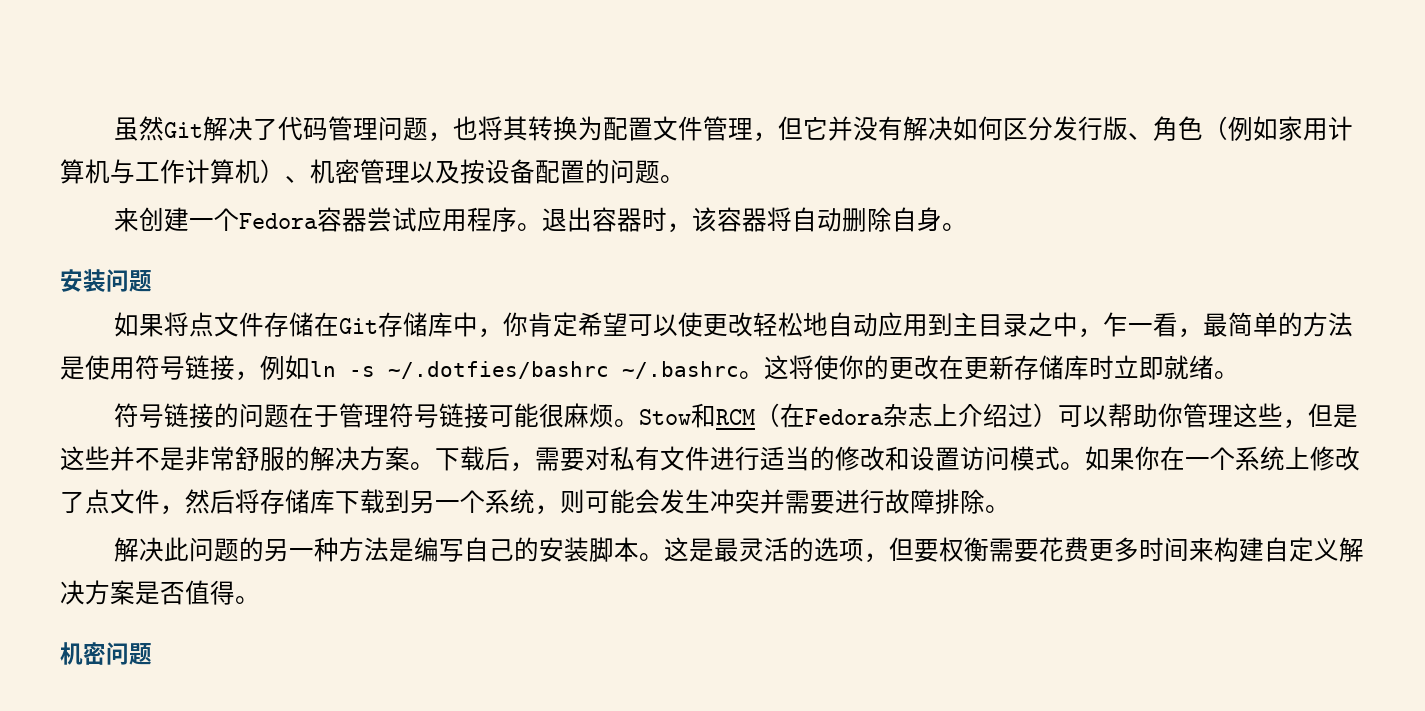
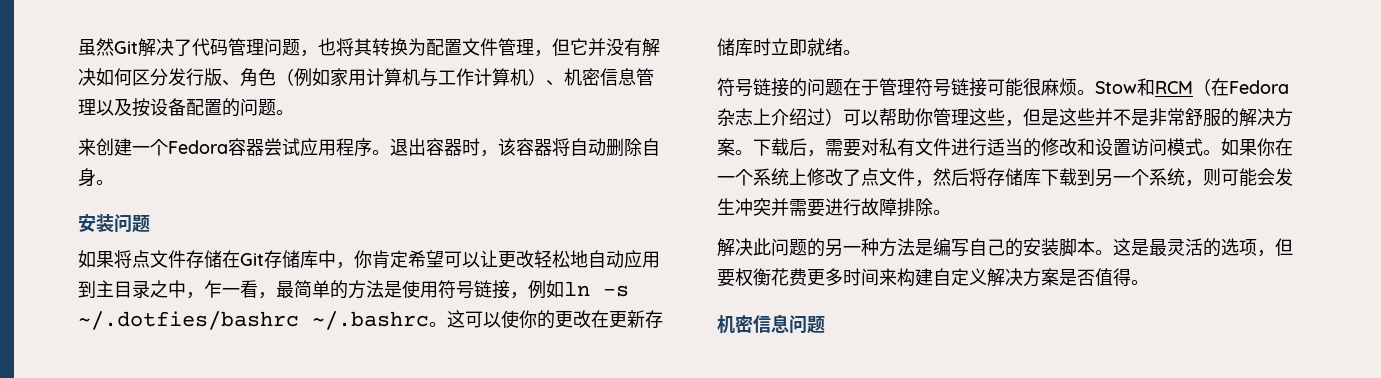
- 虽然Git解决了代码管理问题，也将其转换为配置文件管理，但它并没有解决如何区分发行版、角色（例如家用计算机与工作计算机）、机密管理以及按设备配置的问题。
+ 虽然Git解决了代码管理问题，也将其转换为配置文件管理，但它并没有解决如何区分发行版、角色（例如家用计算机与工作计算机）、机密信息管理以及按设备配置的问题。
- 如果将点文件存储在Git存储库中，你肯定希望可以使更改轻松地自动应用到主目录之中，乍一看，最简单的方法是使用符号链接，例如ln -s ~/.dotfies/bashrc ~/.bashrc。
+ 如果将点文件存储在Git存储库中，你肯定希望可以让更改轻松地自动应用到主目录之中，乍一看，最简单的方法是使用符号链接，例如ln -s ~/.dotfies/bashrc ~/.bashrc。
- 这将使你的更改在更新存储库时立即就绪。
+ 这可以使你的更改在更新存储库时立即就绪。
- 这是最灵活的选项，但要权衡需要花费更多时间来构建自定义解决方案是否值得。
+ 这是最灵活的选项，但要权衡花费更多时间来构建自定义解决方案是否值得。
- 机密问题
+ 机密信息问题

